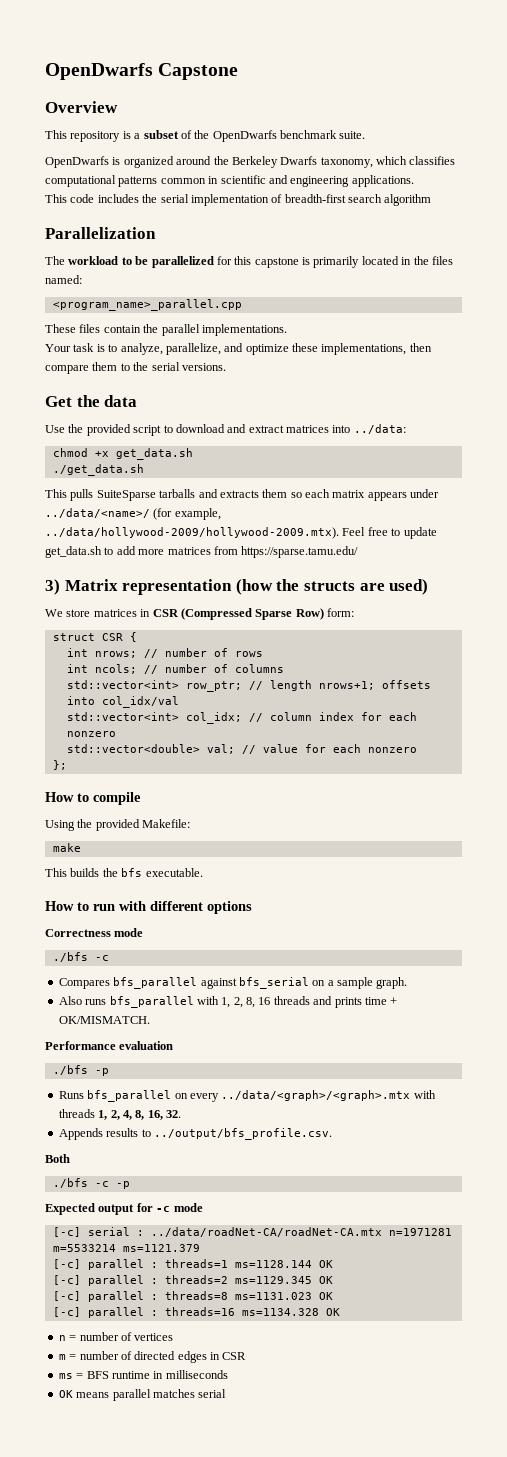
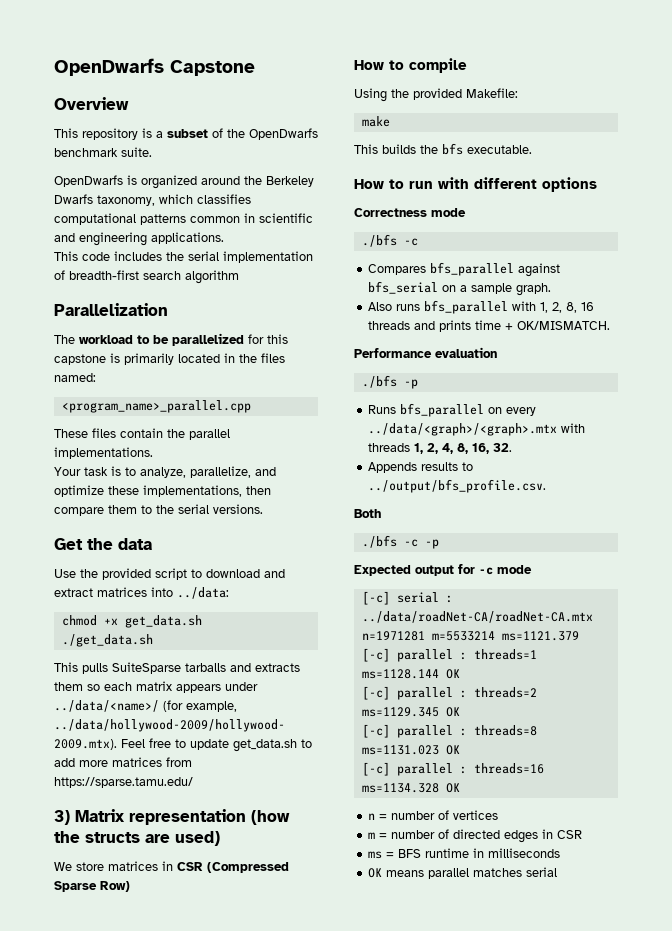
- We store matrices in CSR (Compressed Sparse Row) form:
- struct CSR {
- int nrows; // number of rows
- int ncols; // number of columns
- std::vector<int> row_ptr; // length nrows+1; offsets into col_idx/val
- std::vector<int> col_idx; // column index for each nonzero
- std::vector<double> val; // value for each nonzero
- };
+ We store matrices in CSR (Compressed Sparse Row)

